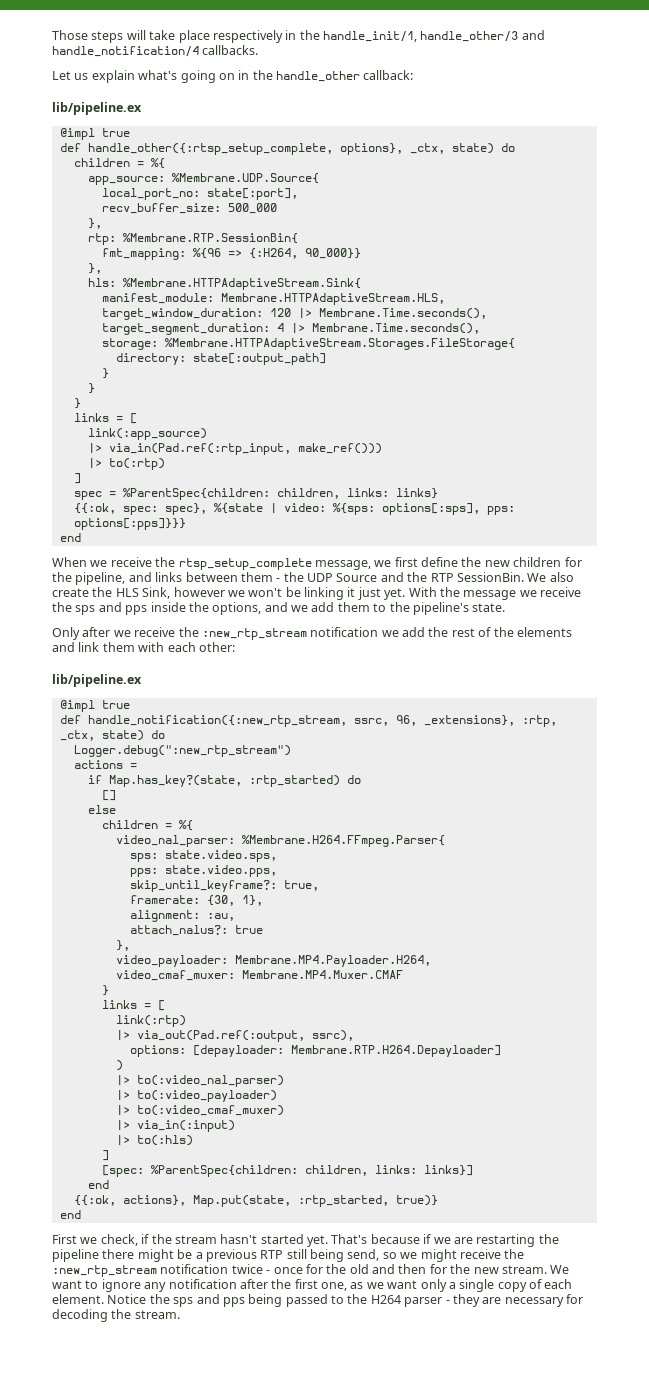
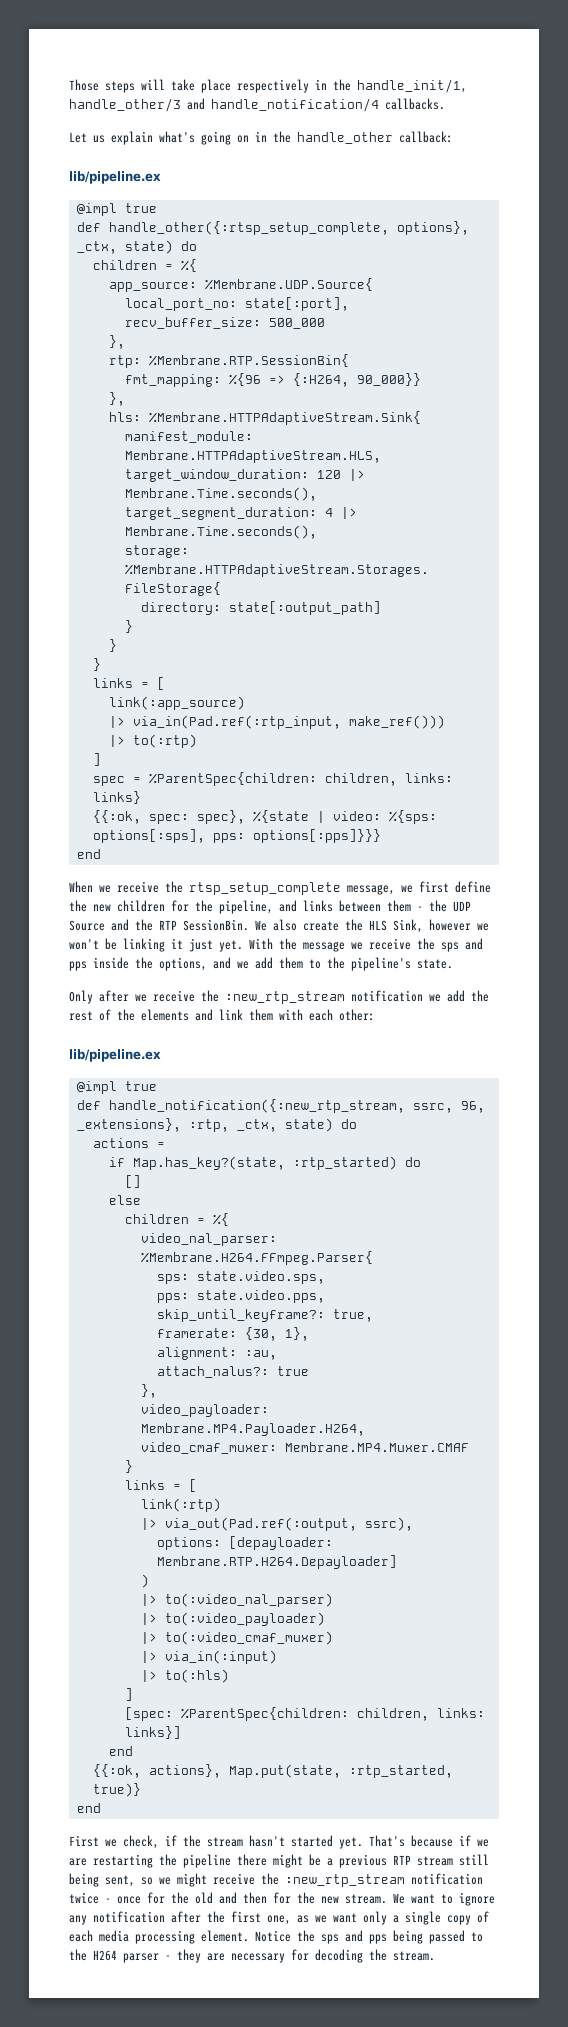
- Logger.debug(":new_rtp_stream")
- That's because if we are restarting the pipeline there might be a previous RTP still being send, so we might receive the :new_rtp_stream notification twice - once for the old and then for the new stream.
+ That's because if we are restarting the pipeline there might be a previous RTP stream still being sent, so we might receive the :new_rtp_stream notification twice - once for the old and then for the new stream.
- We want to ignore any notification after the first one, as we want only a single copy of each element.
+ We want to ignore any notification after the first one, as we want only a single copy of each media processing element.

